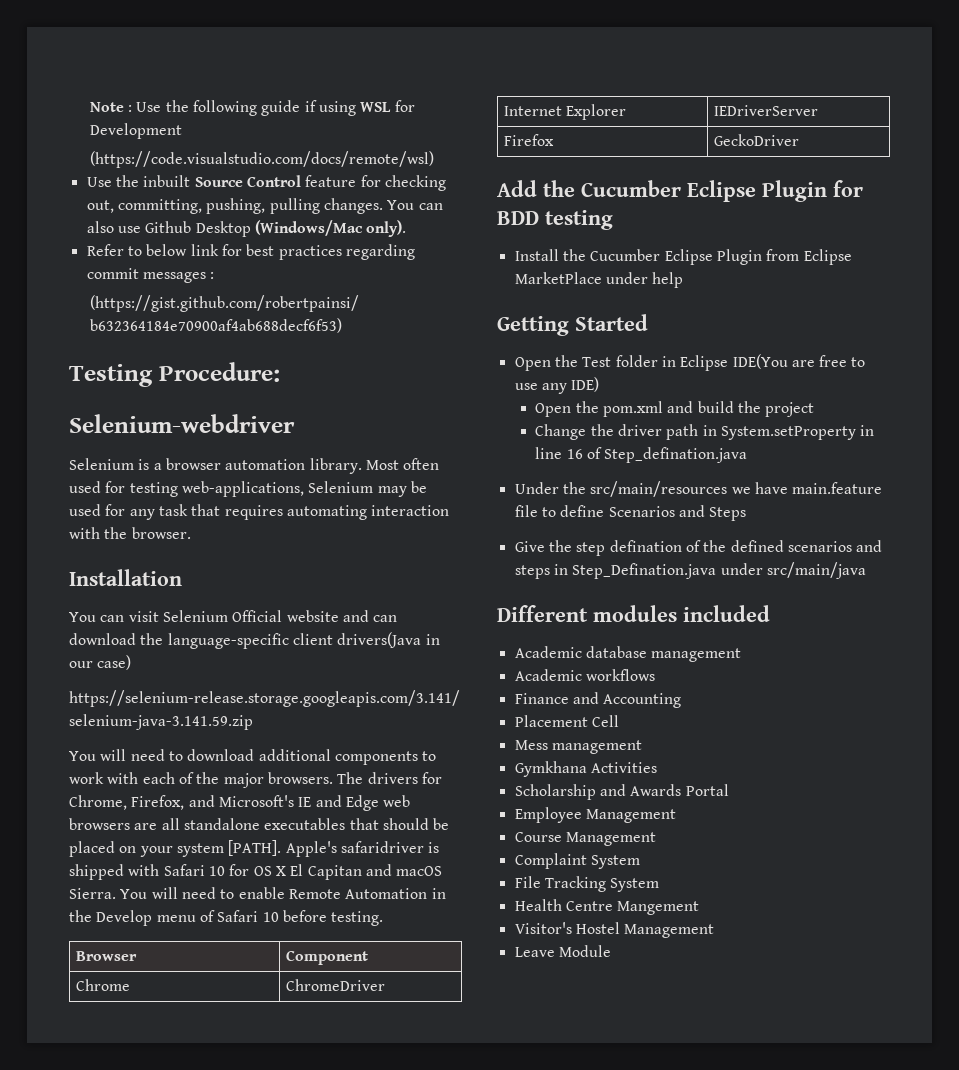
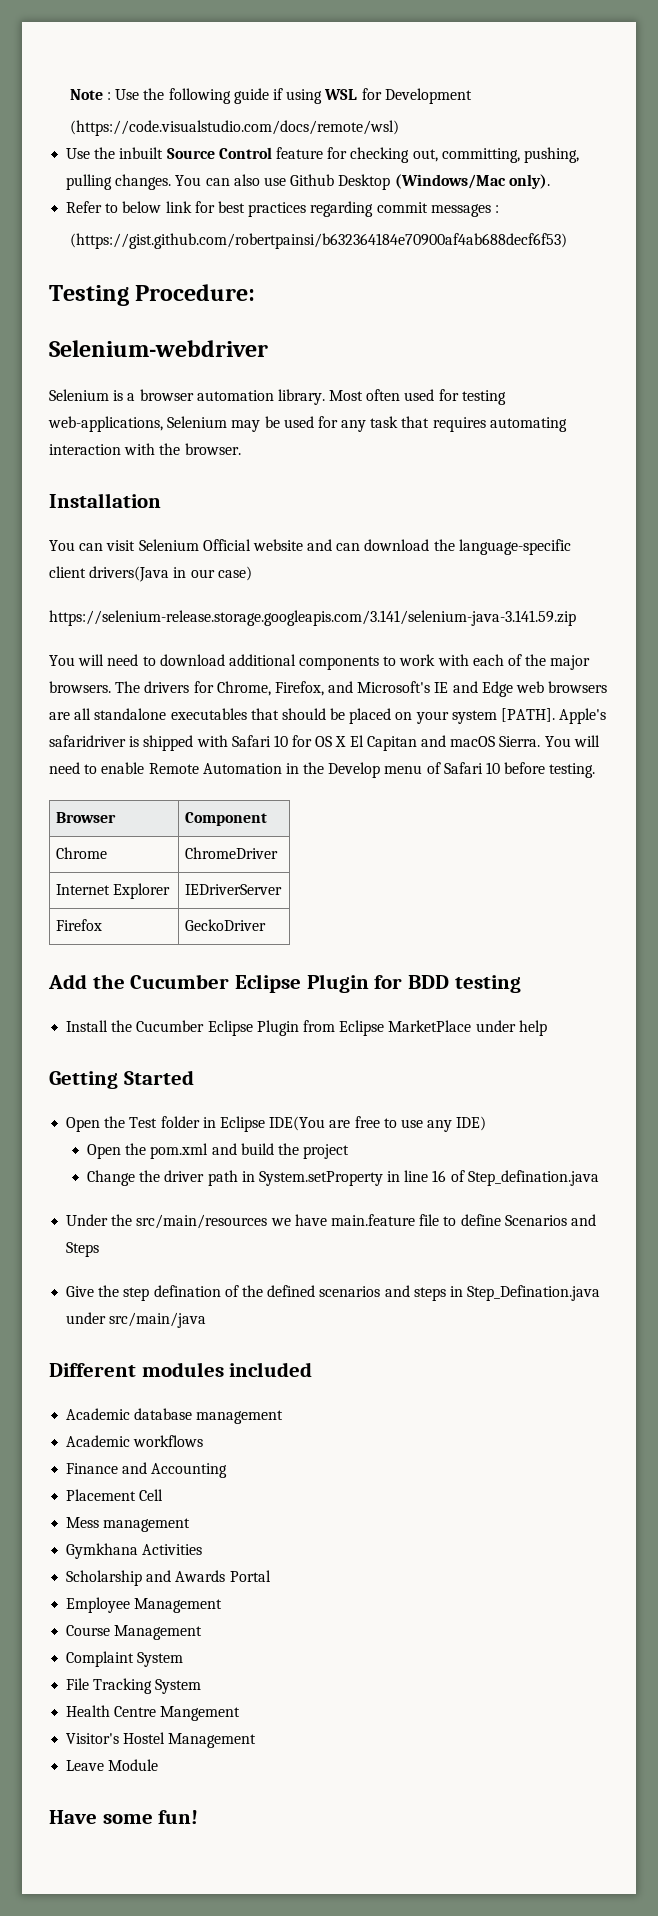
+ Have some fun!

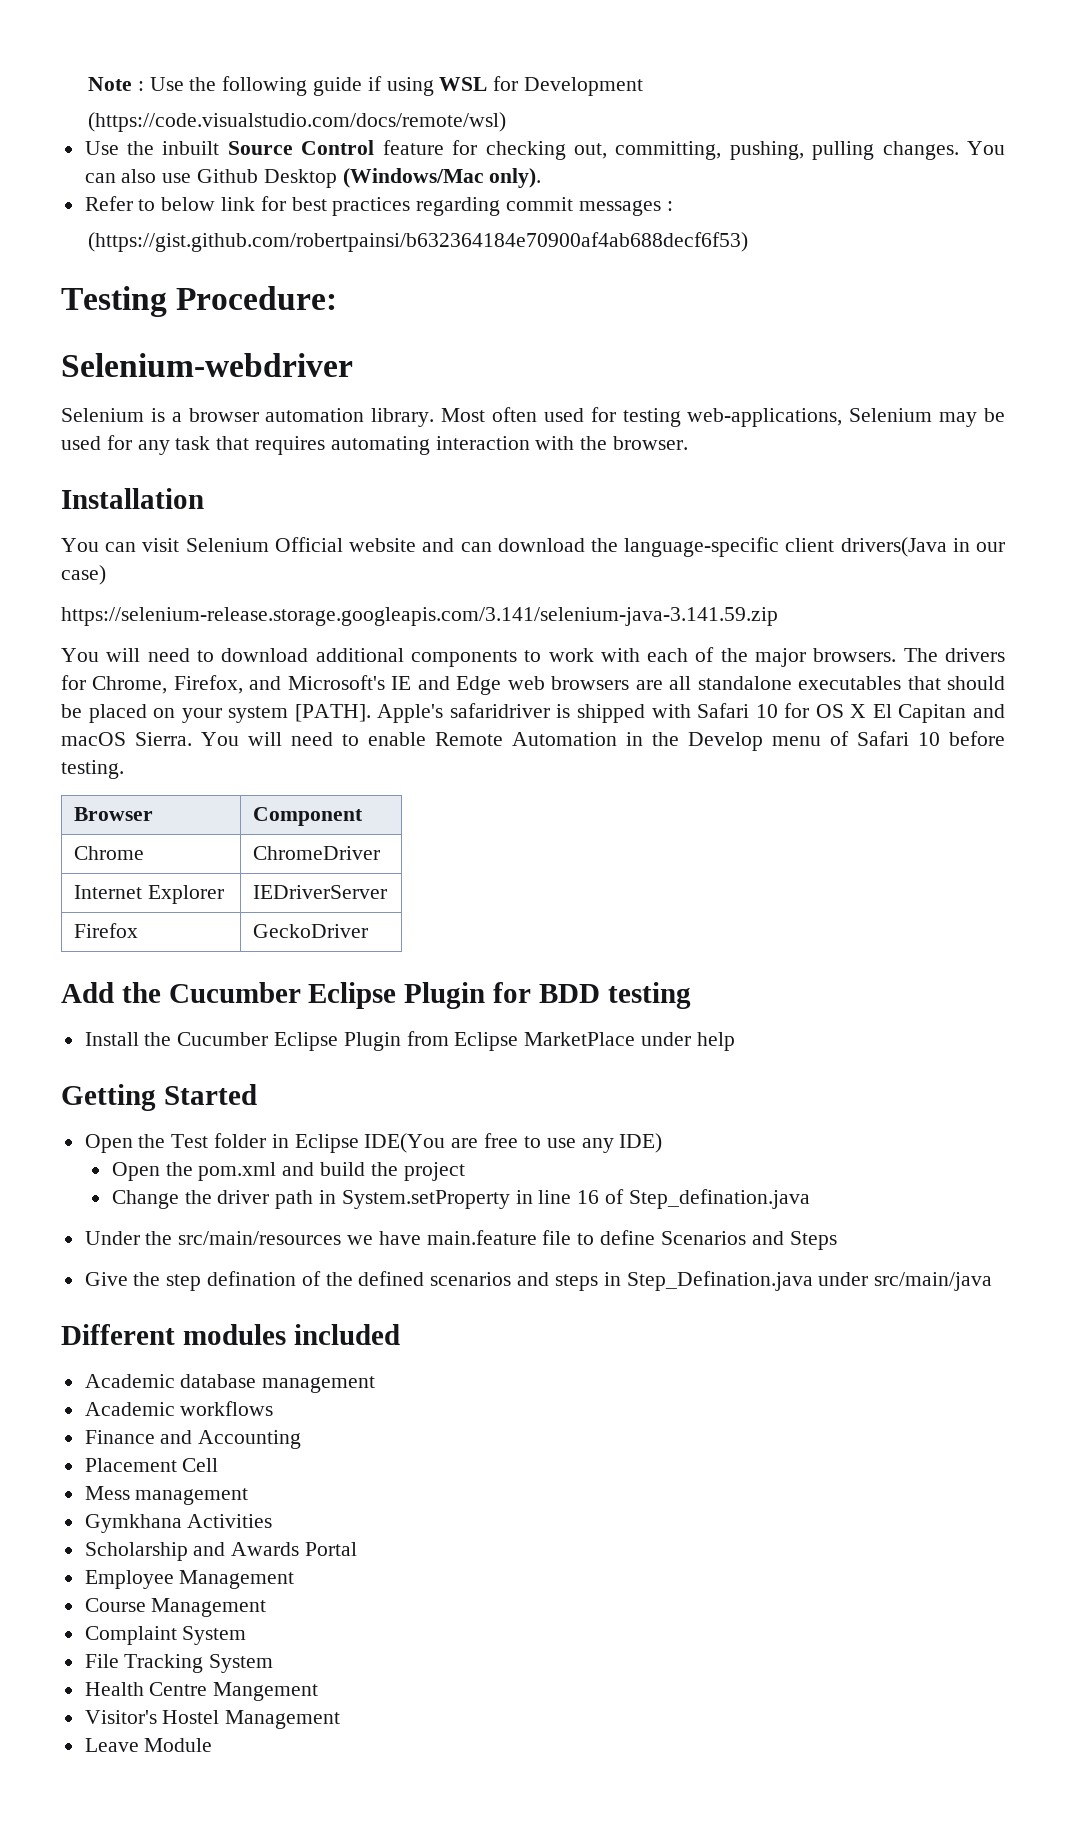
- Have some fun!

